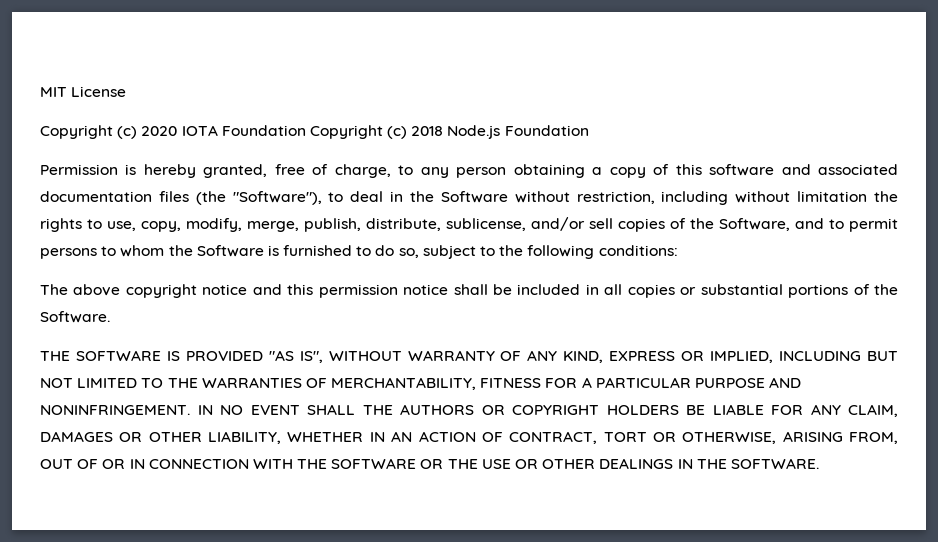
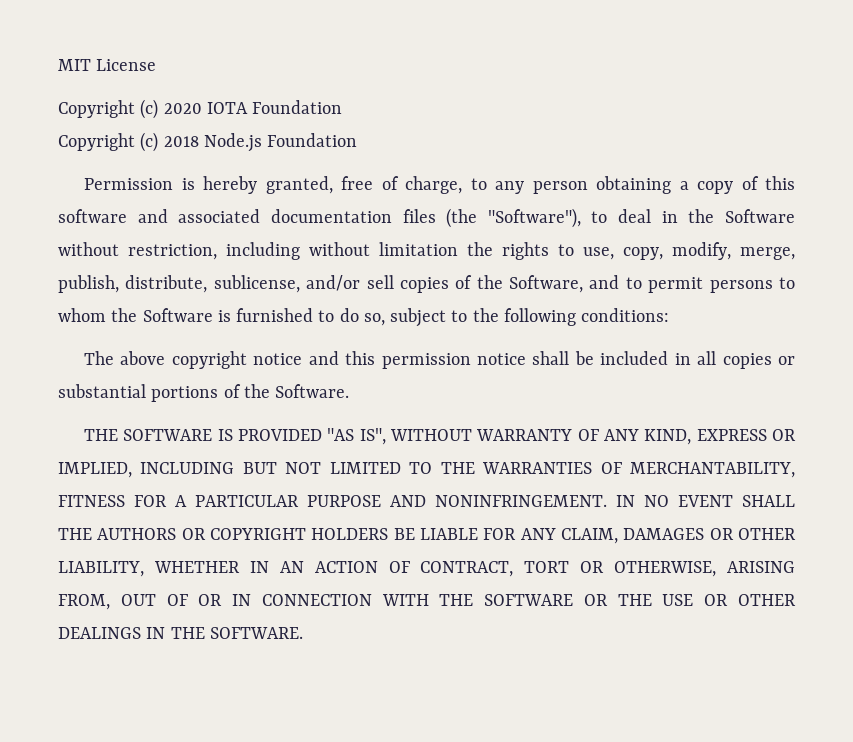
- Copyright (c) 2020 IOTA Foundation Copyright (c) 2018 Node.js Foundation
+ Copyright (c) 2020 IOTA Foundation
+ Copyright (c) 2018 Node.js Foundation

